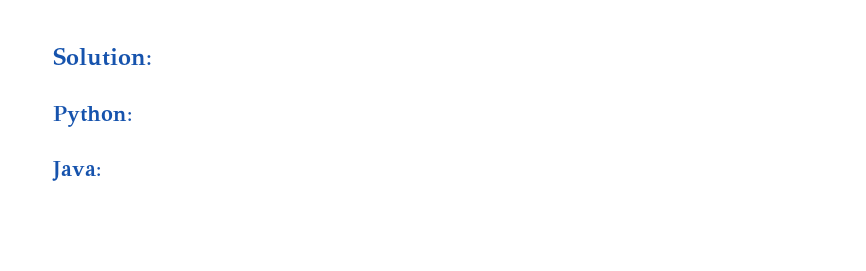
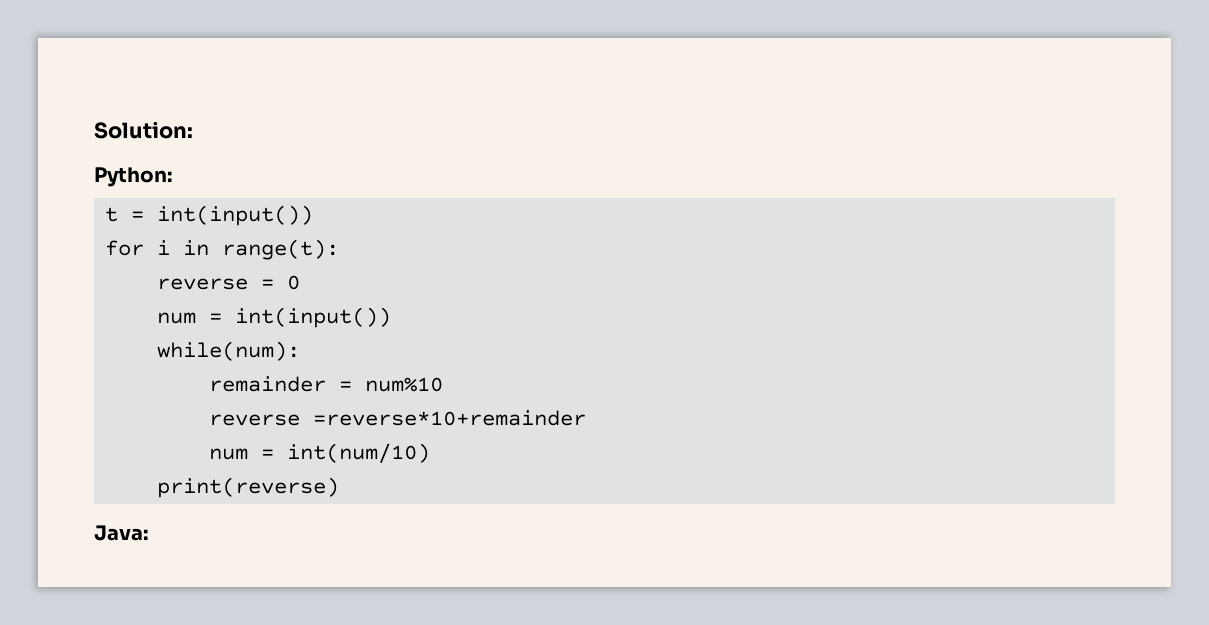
+ t = int(input())
+ for i in range(t):
+ reverse = 0
+ num = int(input())
+ while(num):
+ remainder = num%10
+ reverse =reverse*10+remainder
+ num = int(num/10)
+ print(reverse)

